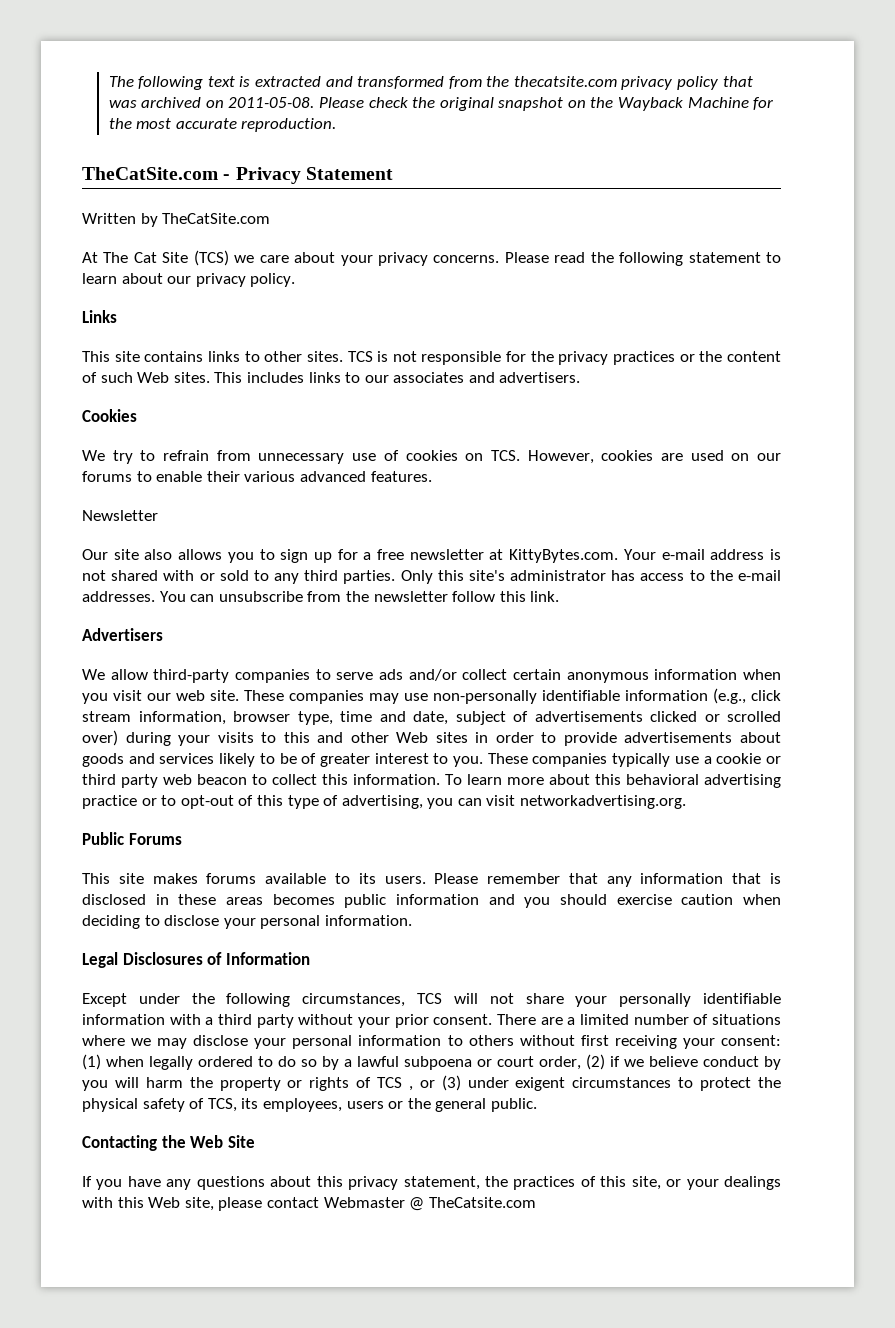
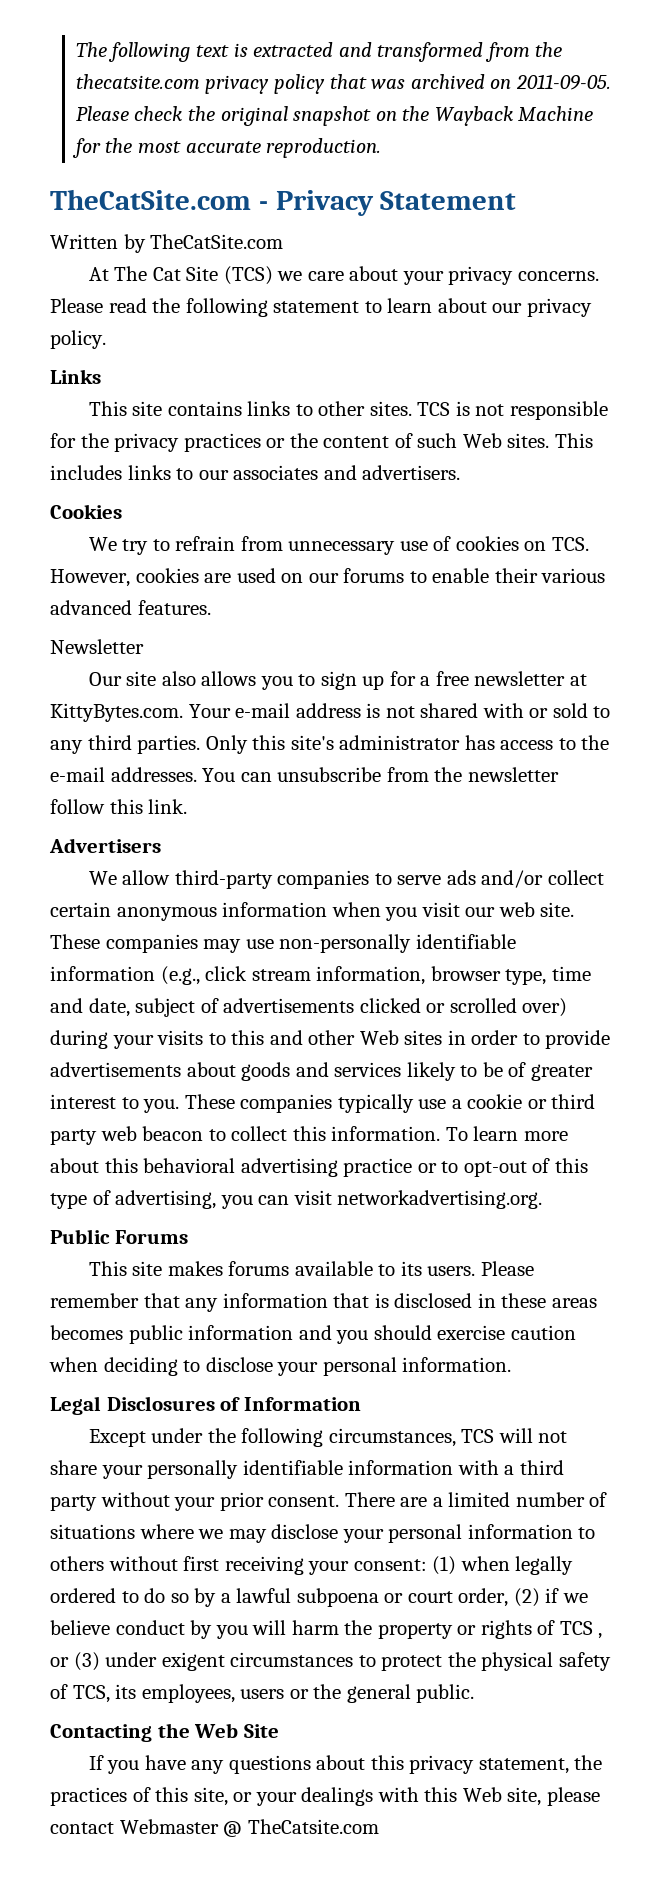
- The following text is extracted and transformed from the thecatsite.com privacy policy that was archived on 2011-05-08.
+ The following text is extracted and transformed from the thecatsite.com privacy policy that was archived on 2011-09-05.

